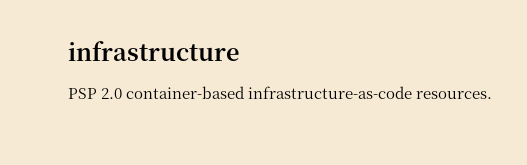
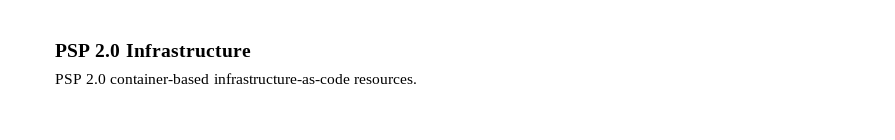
- infrastructure
+ PSP 2.0 Infrastructure

